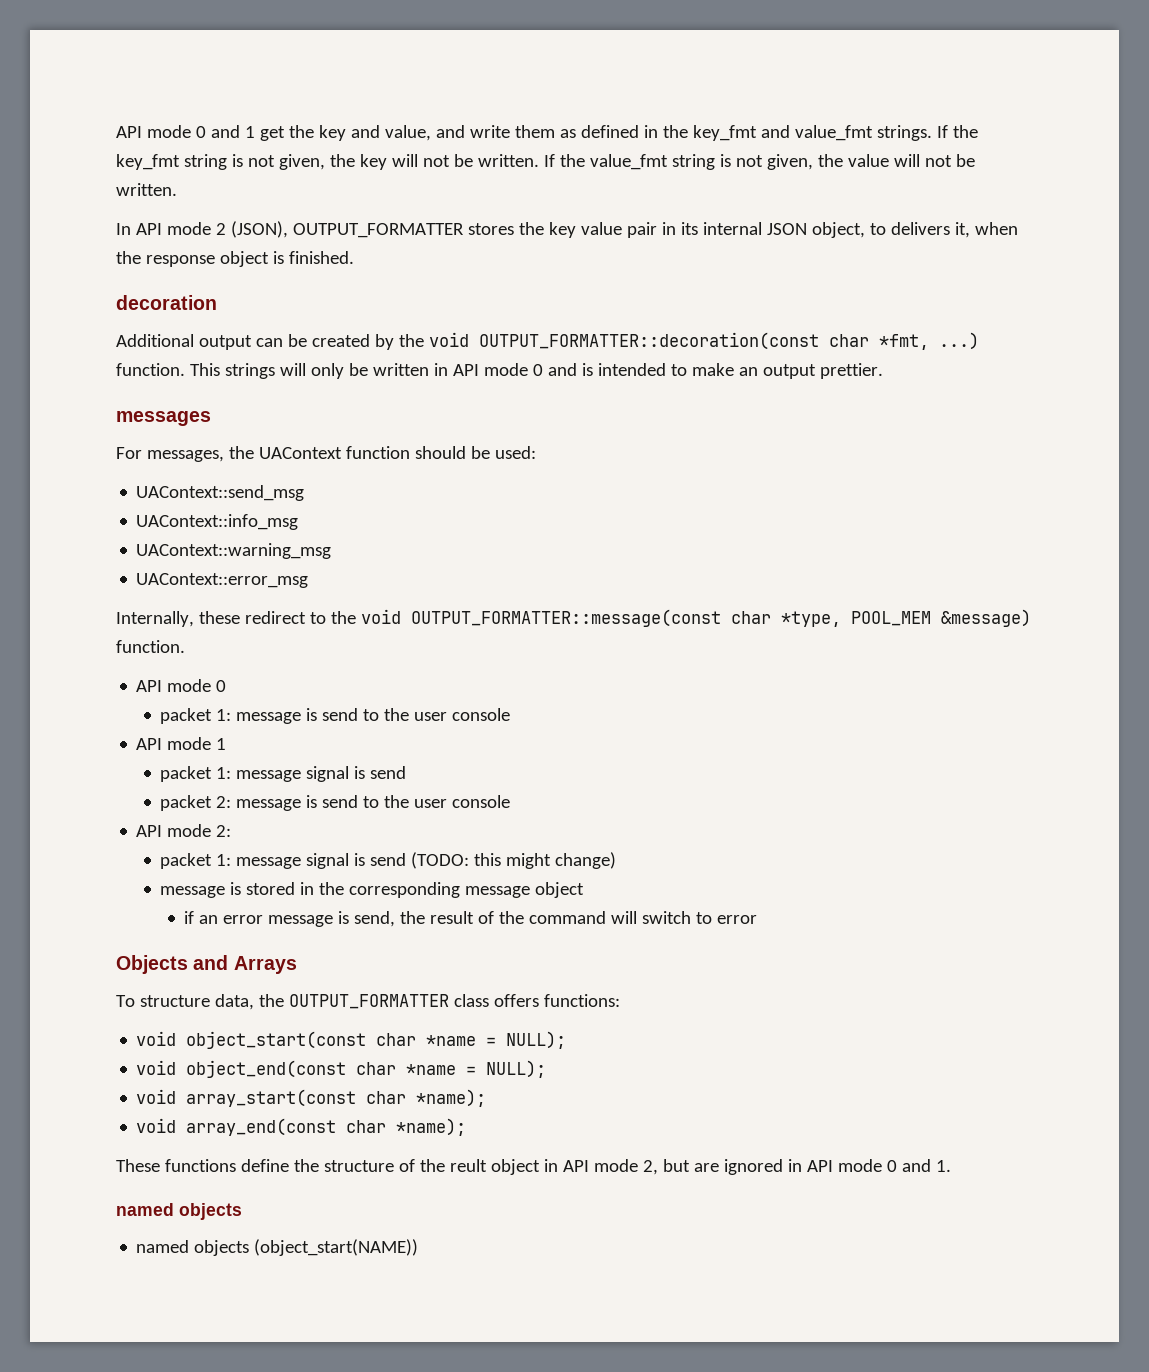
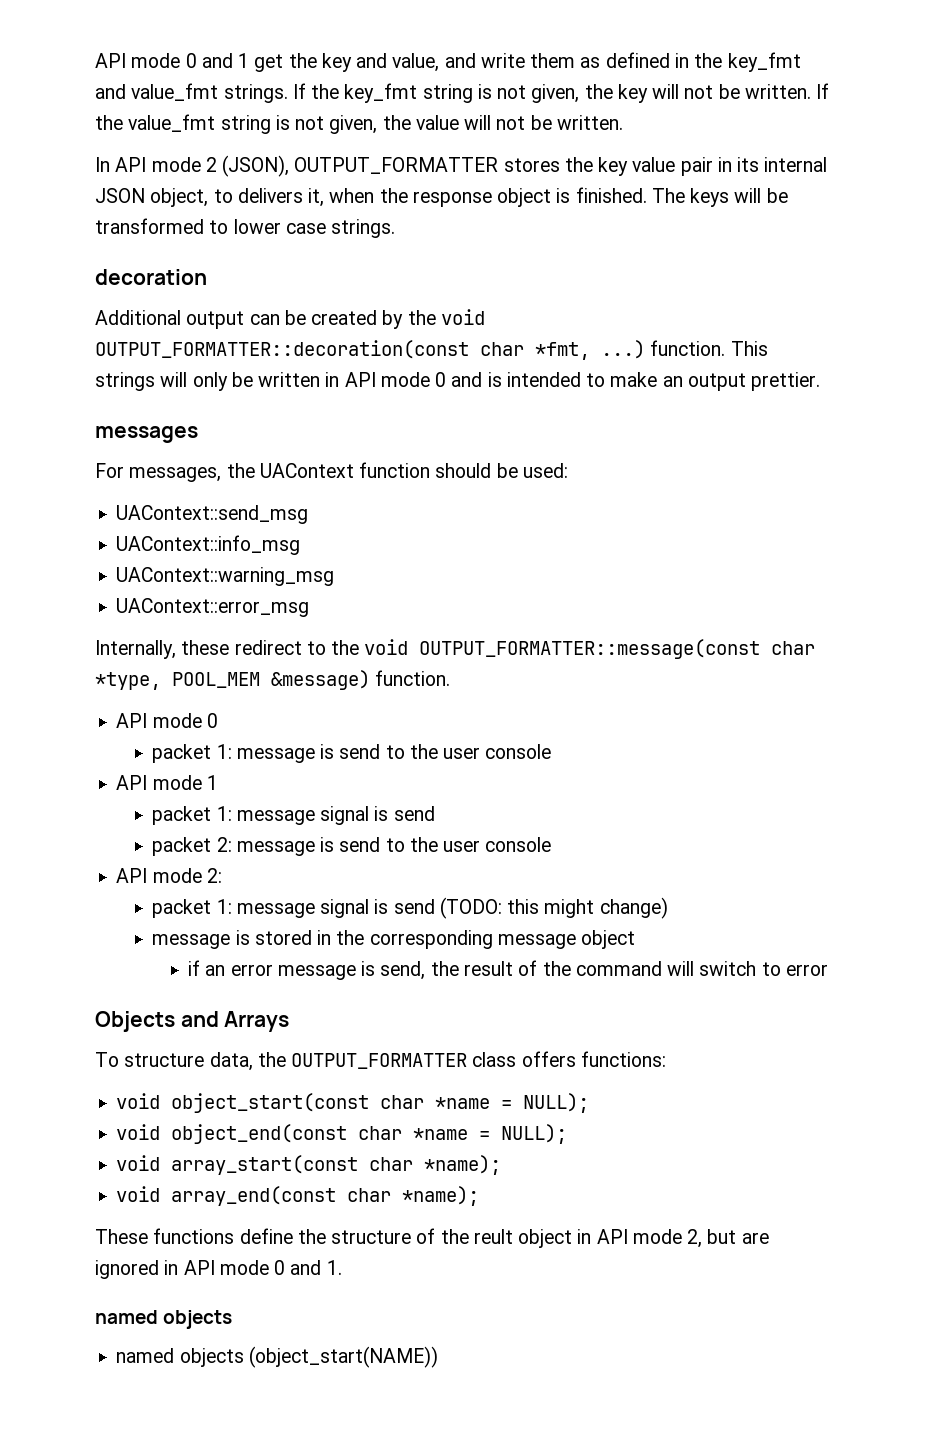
+ The keys will be transformed to lower case strings.

